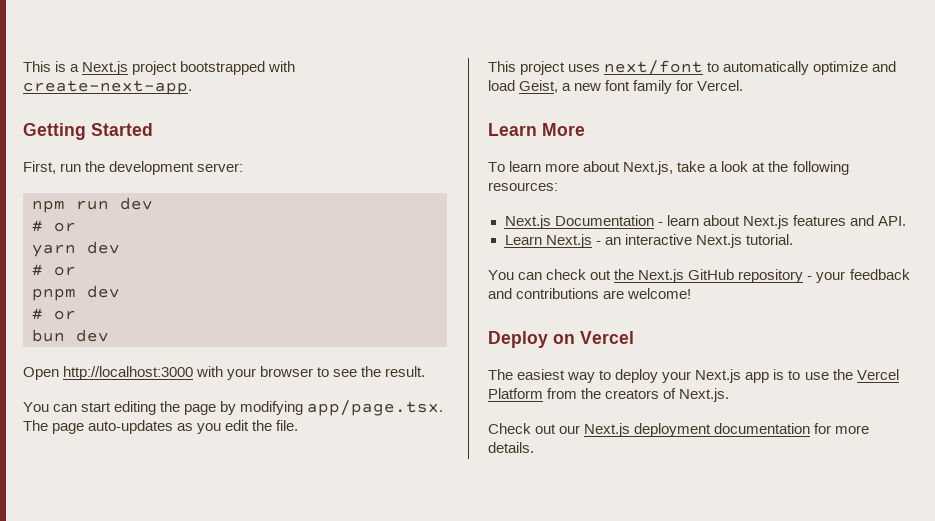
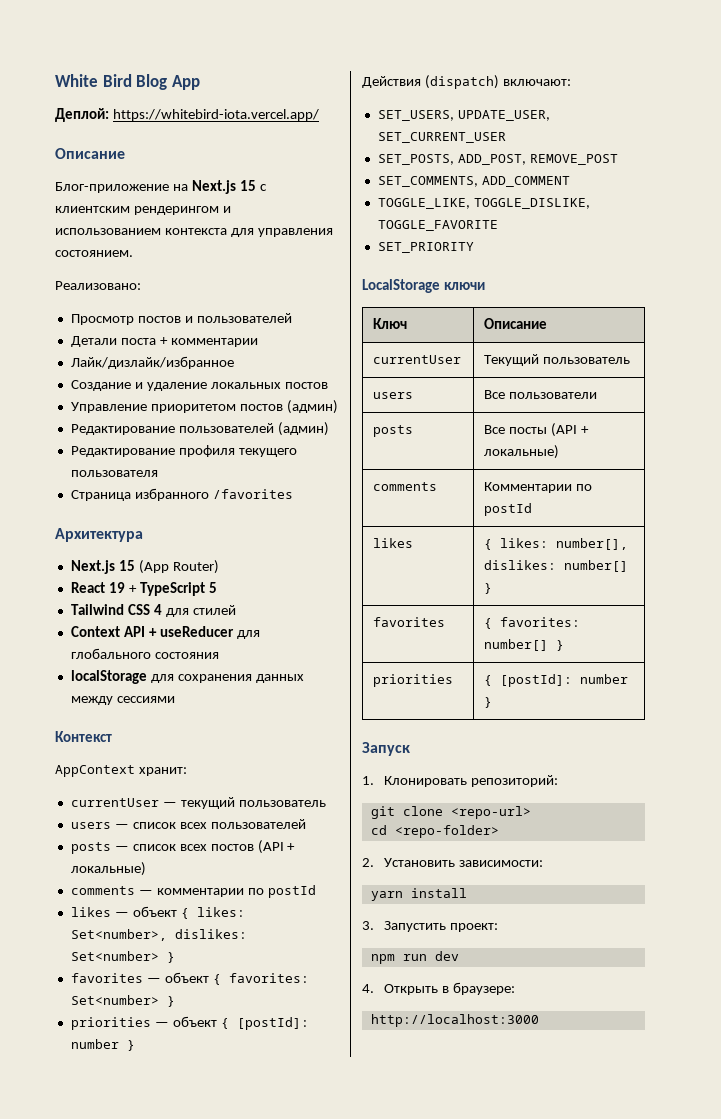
- This is a Next.js project bootstrapped with create-next-app.
- Getting Started
- First, run the development server:
+ White Bird Blog App
+ Деплой: https://whitebird-iota.vercel.app/
+ Описание
+ Блог-приложение на Next.js 15 с клиентским рендерингом и использованием контекста для управления состоянием.
+ Реализовано:
+ Просмотр постов и пользователей
+ Детали поста + комментарии
+ Лайк/дизлайк/избранное
+ Создание и удаление локальных постов
+ Управление приоритетом постов (админ)
+ Редактирование пользователей (админ)
+ Редактирование профиля текущего пользователя
+ Страница избранного /favorites
+ Архитектура
+ Next.js 15 (App Router)
+ React 19 + TypeScript 5
+ Tailwind CSS 4 для стилей
+ Context API + useReducer для глобального состояния
+ localStorage для сохранения данных между сессиями
+ Контекст
+ AppContext хранит:
+ currentUser — текущий пользователь
+ users — список всех пользователей
+ posts — список всех постов (API + локальные)
+ comments — комментарии по postId
+ likes — объект { likes: Set<number>, dislikes: Set<number> }
+ favorites — объект { favorites: Set<number> }
+ priorities — объект { [postId]: number }
+ Действия (dispatch) включают:
+ SET_USERS, UPDATE_USER, SET_CURRENT_USER
+ SET_POSTS, ADD_POST, REMOVE_POST
+ SET_COMMENTS, ADD_COMMENT
+ TOGGLE_LIKE, TOGGLE_DISLIKE, TOGGLE_FAVORITE
+ SET_PRIORITY
+ LocalStorage ключи
+ Ключ | Описание
+ currentUser | Текущий пользователь
+ users | Все пользователи
+ posts | Все посты (API + локальные)
+ comments | Комментарии по postId
+ likes | { likes: number[], dislikes: number[] }
+ favorites | { favorites: number[] }
+ priorities | { [postId]: number }
+ Запуск
+ 1. Клонировать репозиторий:
+ git clone <repo-url>
+ cd <repo-folder>
+ 2. Установить зависимости:
+ yarn install
+ 3. Запустить проект:
  npm run dev
- # or
- yarn dev
- # or
- pnpm dev
- # or
- bun dev
- Open http://localhost:3000 with your browser to see the result.
- You can start editing the page by modifying app/page.tsx. The page auto-updates as you edit the file.
- This project uses next/font to automatically optimize and load Geist, a new font family for Vercel.
- Learn More
- To learn more about Next.js, take a look at the following resources:
- Next.js Documentation - learn about Next.js features and API.
- Learn Next.js - an interactive Next.js tutorial.
- You can check out the Next.js GitHub repository - your feedback and contributions are welcome!
- Deploy on Vercel
- The easiest way to deploy your Next.js app is to use the Vercel Platform from the creators of Next.js.
- Check out our Next.js deployment documentation for more details.
+ 4. Открыть в браузере:
+ http://localhost:3000

